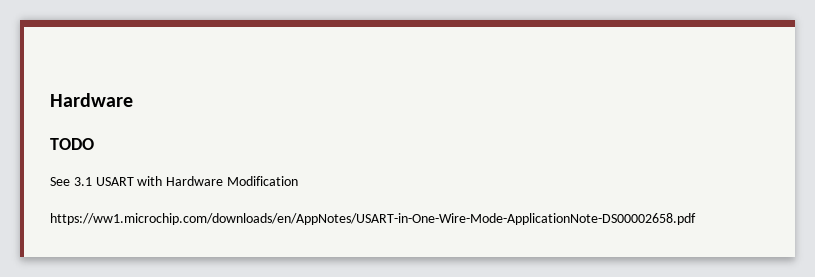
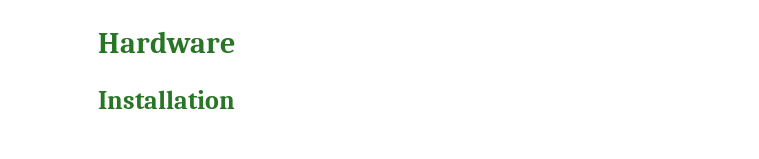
- TODO
- See 3.1 USART with Hardware Modification
- https://ww1.microchip.com/downloads/en/AppNotes/USART-in-One-Wire-Mode-ApplicationNote-DS00002658.pdf
+ Installation

